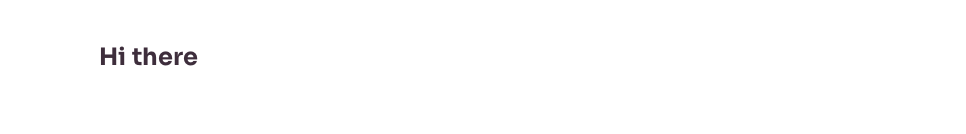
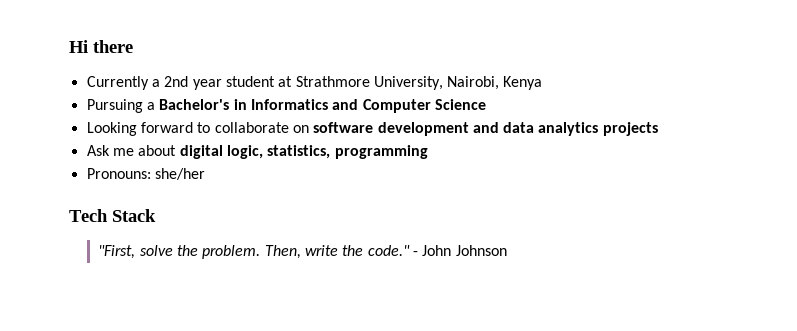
+ Currently a 2nd year student at Strathmore University, Nairobi, Kenya
+ Pursuing a Bachelor's in Informatics and Computer Science
+ Looking forward to collaborate on software development and data analytics projects
+ Ask me about digital logic, statistics, programming
+ Pronouns: she/her
+ Tech Stack
+ "First, solve the problem. Then, write the code." - John Johnson

